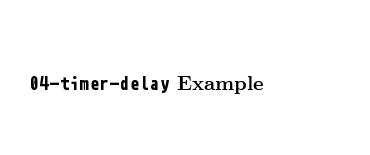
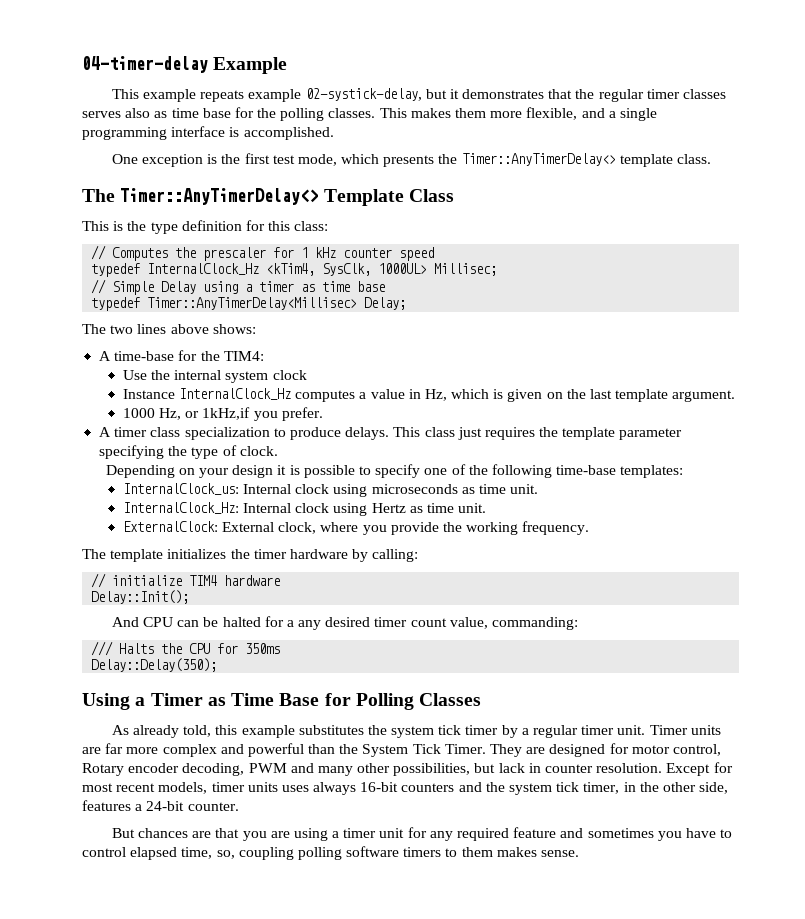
+ This example repeats example 02-systick-delay, but it demonstrates that the regular timer classes serves also as time base for the polling classes. This makes them more flexible, and a single programming interface is accomplished.
+ One exception is the first test mode, which presents the Timer::AnyTimerDelay<> template class.
+ The Timer::AnyTimerDelay<> Template Class
+ This is the type definition for this class:
+ // Computes the prescaler for 1 kHz counter speed
+ typedef InternalClock_Hz <kTim4, SysClk, 1000UL> Millisec;
+ // Simple Delay using a timer as time base
+ typedef Timer::AnyTimerDelay<Millisec> Delay;
+ The two lines above shows:
+ A time-base for the TIM4:
+ Use the internal system clock
+ Instance InternalClock_Hz computes a value in Hz, which is given on the last template argument.
+ 1000 Hz, or 1kHz,if you prefer.
+ A timer class specialization to produce delays. This class just requires the template parameter specifying the type of clock.
+ Depending on your design it is possible to specify one of the following time-base templates:
+ InternalClock_us: Internal clock using microseconds as time unit.
+ InternalClock_Hz: Internal clock using Hertz as time unit.
+ ExternalClock: External clock, where you provide the working frequency.
+ The template initializes the timer hardware by calling:
+ // initialize TIM4 hardware
+ Delay::Init();
+ And CPU can be halted for a any desired timer count value, commanding:
+ /// Halts the CPU for 350ms
+ Delay::Delay(350);
+ Using a Timer as Time Base for Polling Classes
+ As already told, this example substitutes the system tick timer by a regular timer unit. Timer units are far more complex and powerful than the System Tick Timer. They are designed for motor control, Rotary encoder decoding, PWM and many other possibilities, but lack in counter resolution. Except for most recent models, timer units uses always 16-bit counters and the system tick timer, in the other side, features a 24-bit counter.
+ But chances are that you are using a timer unit for any required feature and sometimes you have to control elapsed time, so, coupling polling software timers to them makes sense.

